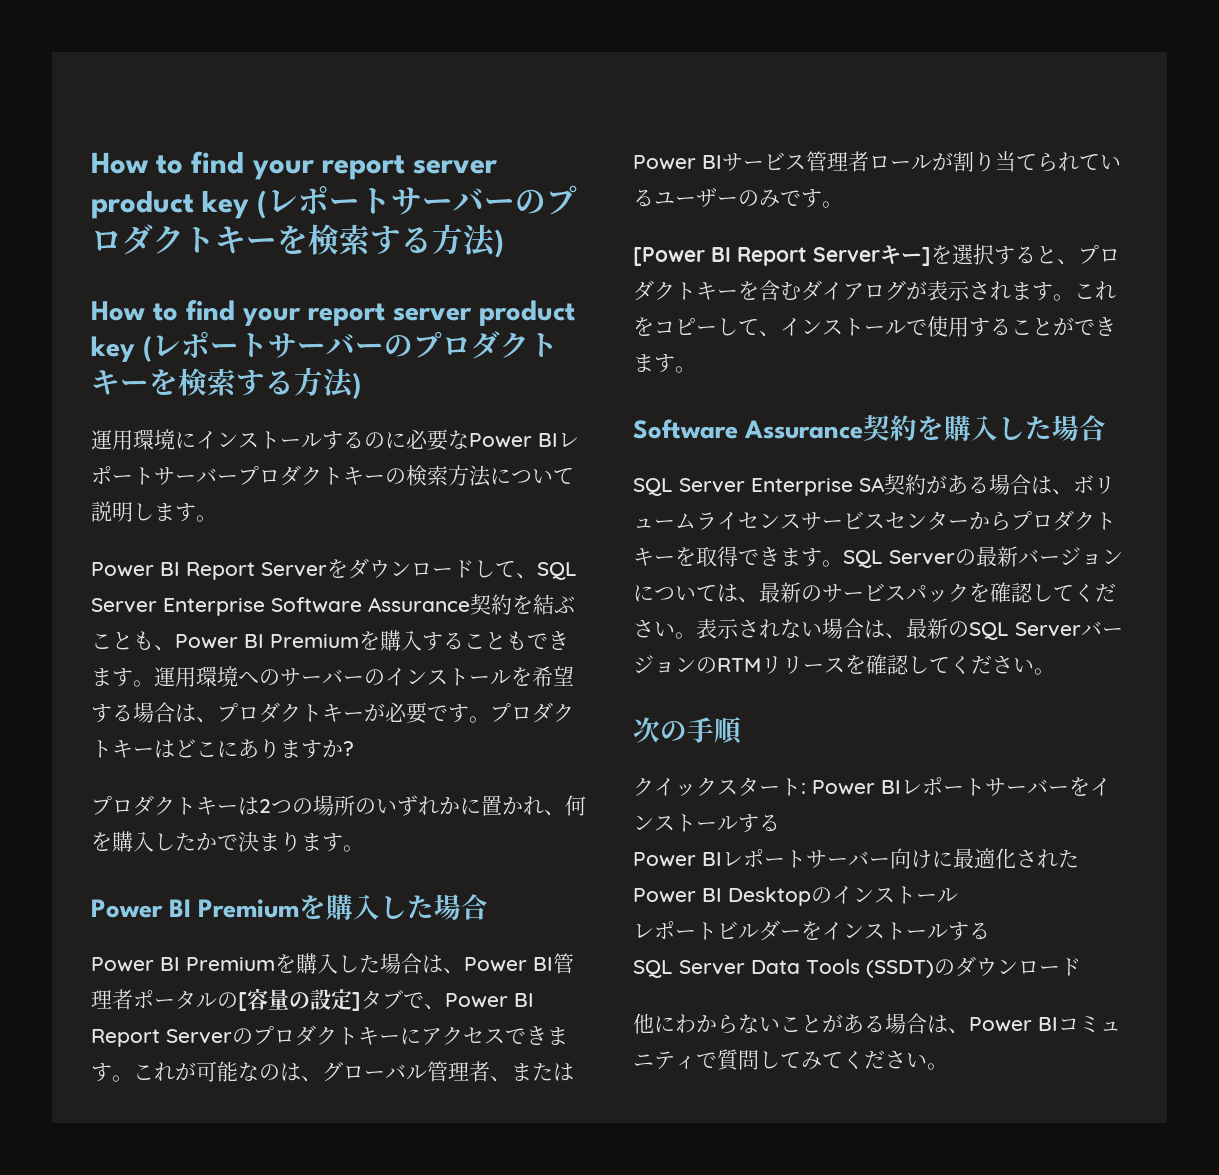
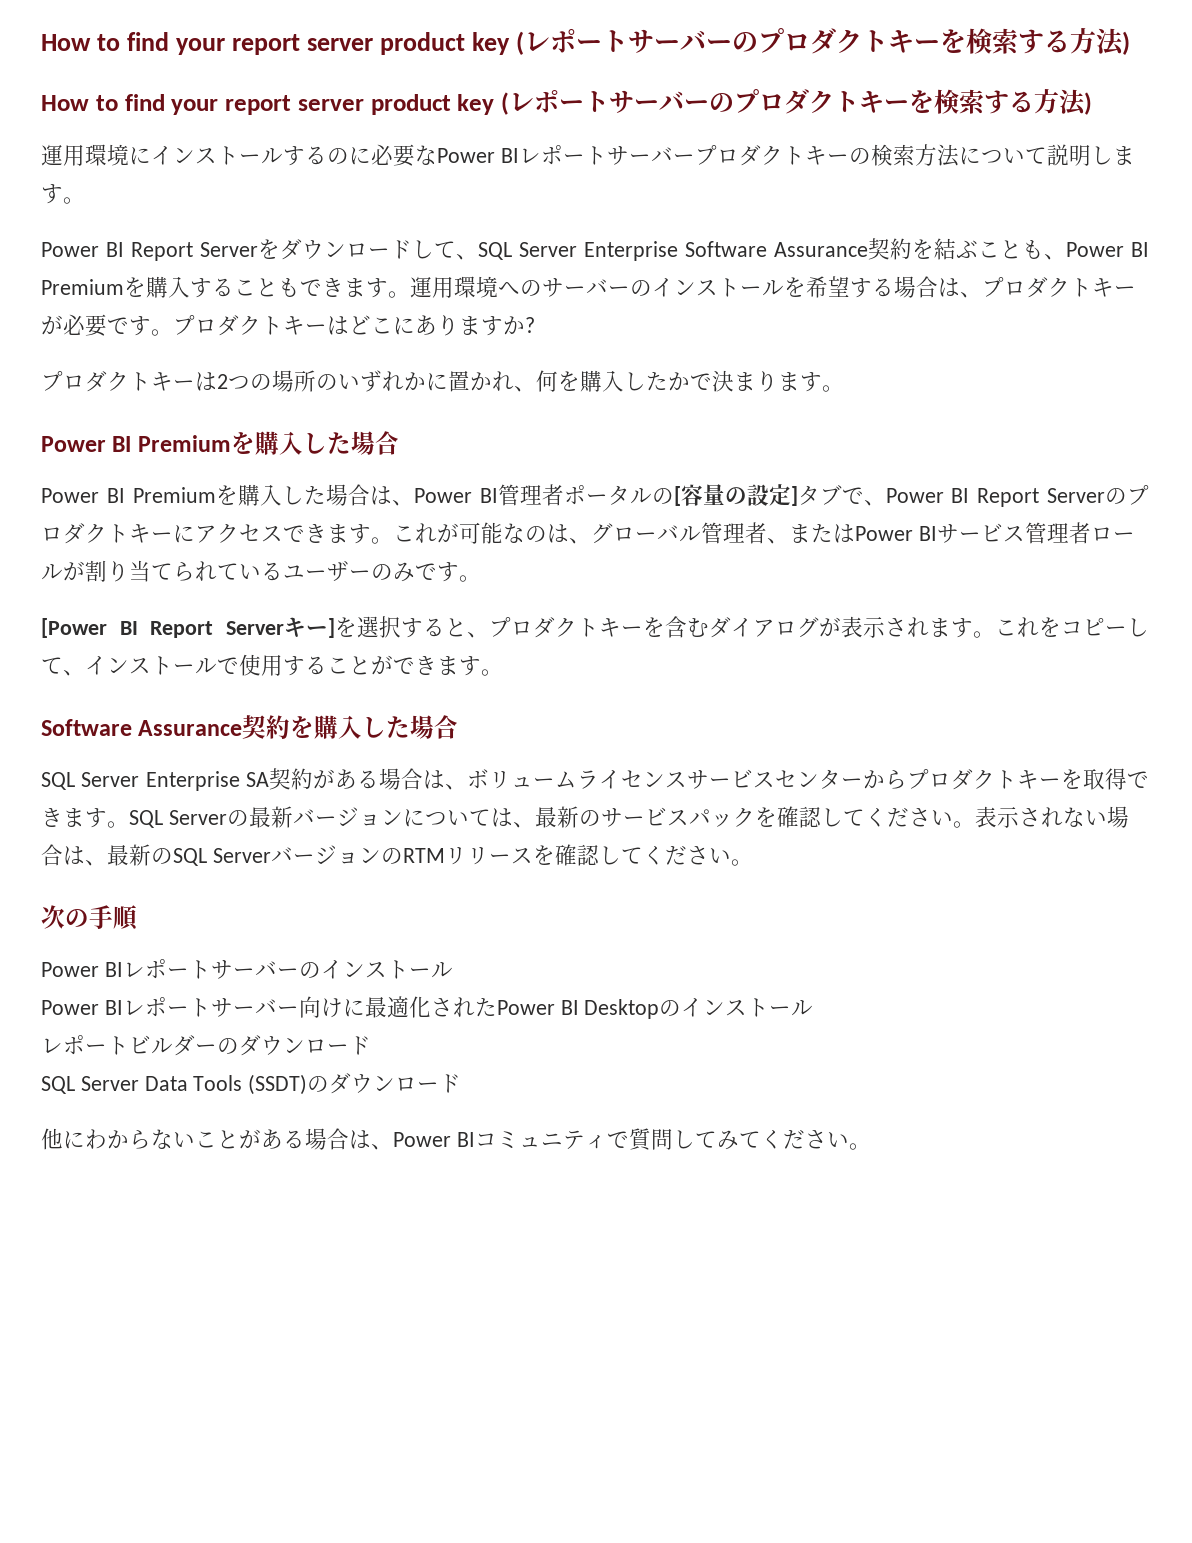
- クイックスタート: Power BIレポートサーバーをインストールする
+ Power BIレポートサーバーのインストール
- レポートビルダーをインストールする
+ レポートビルダーのダウンロード

